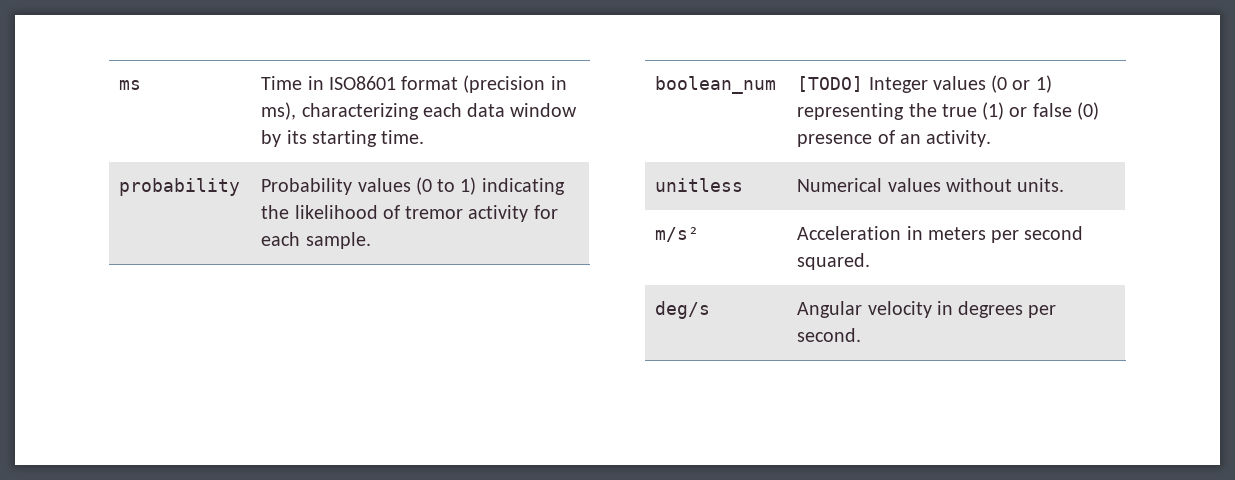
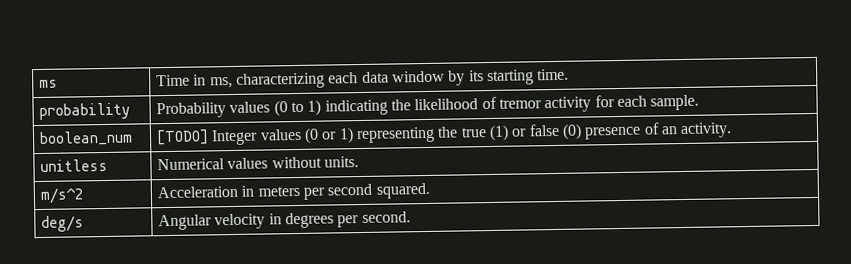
- ms | Time in ISO8601 format (precision in ms), characterizing each data window by its starting time.
+ ms | Time in ms, characterizing each data window by its starting time.
- m/s² | Acceleration in meters per second squared.
+ m/s^2 | Acceleration in meters per second squared.

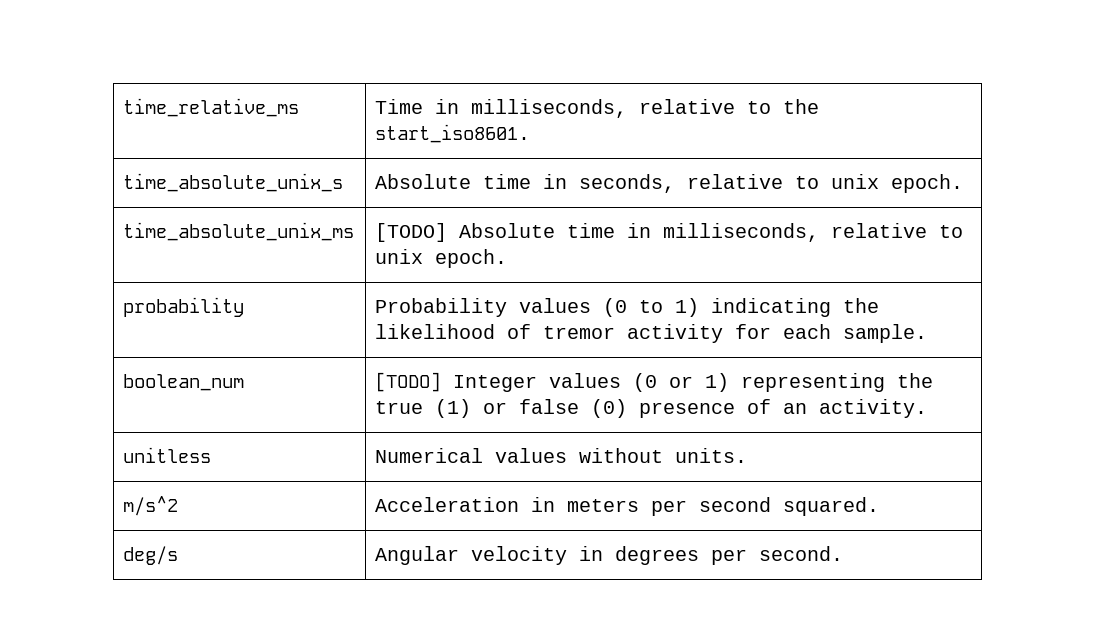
- ms | Time in ms, characterizing each data window by its starting time.
+ time_relative_ms | Time in milliseconds, relative to the start_iso8601.
+ time_absolute_unix_s | Absolute time in seconds, relative to unix epoch.
+ time_absolute_unix_ms | [TODO] Absolute time in milliseconds, relative to unix epoch.

